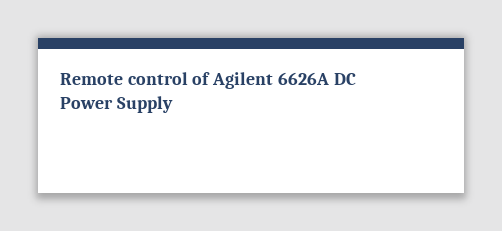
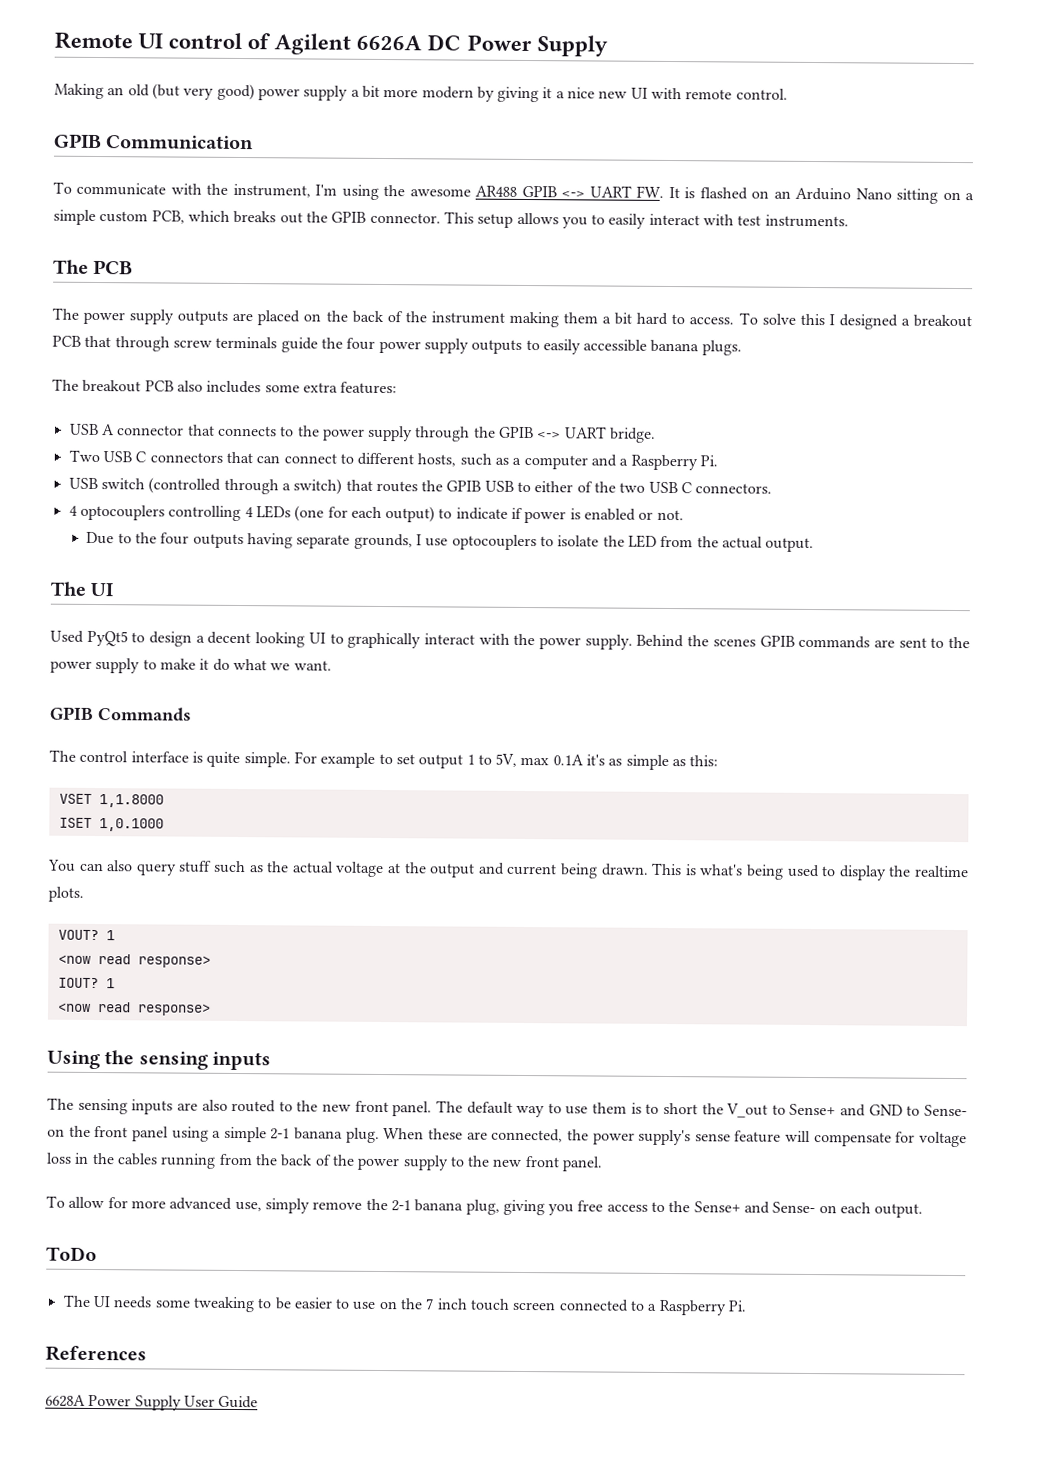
- Remote control of Agilent 6626A DC Power Supply
+ Remote UI control of Agilent 6626A DC Power Supply
+ Making an old (but very good) power supply a bit more modern by giving it a nice new UI with remote control.
+ GPIB Communication
+ To communicate with the instrument, I'm using the awesome AR488 GPIB <-> UART FW. It is flashed on an Arduino Nano sitting on a simple custom PCB, which breaks out the GPIB connector. This setup allows you to easily interact with test instruments.
+ The PCB
+ The power supply outputs are placed on the back of the instrument making them a bit hard to access. To solve this I designed a breakout PCB that through screw terminals guide the four power supply outputs to easily accessible banana plugs.
+ The breakout PCB also includes some extra features:
+ USB A connector that connects to the power supply through the GPIB <-> UART bridge.
+ Two USB C connectors that can connect to different hosts, such as a computer and a Raspberry Pi.
+ USB switch (controlled through a switch) that routes the GPIB USB to either of the two USB C connectors.
+ 4 optocouplers controlling 4 LEDs (one for each output) to indicate if power is enabled or not.
+ Due to the four outputs having separate grounds, I use optocouplers to isolate the LED from the actual output.
+ The UI
+ Used PyQt5 to design a decent looking UI to graphically interact with the power supply. Behind the scenes GPIB commands are sent to the power supply to make it do what we want.
+ GPIB Commands
+ The control interface is quite simple. For example to set output 1 to 5V, max 0.1A it's as simple as this:
+ VSET 1,1.8000
+ ISET 1,0.1000
+ You can also query stuff such as the actual voltage at the output and current being drawn. This is what's being used to display the realtime plots.
+ VOUT? 1
+ <now read response>
+ IOUT? 1
+ <now read response>
+ Using the sensing inputs
+ The sensing inputs are also routed to the new front panel. The default way to use them is to short the V_out to Sense+ and GND to Sense- on the front panel using a simple 2-1 banana plug. When these are connected, the power supply's sense feature will compensate for voltage loss in the cables running from the back of the power supply to the new front panel.
+ To allow for more advanced use, simply remove the 2-1 banana plug, giving you free access to the Sense+ and Sense- on each output.
+ ToDo
+ The UI needs some tweaking to be easier to use on the 7 inch touch screen connected to a Raspberry Pi.
+ References
+ 6628A Power Supply User Guide

